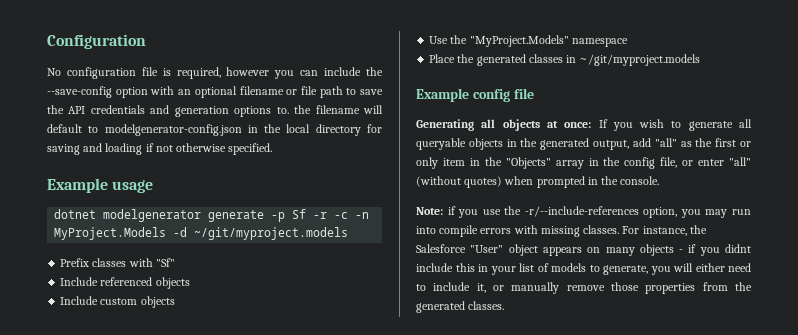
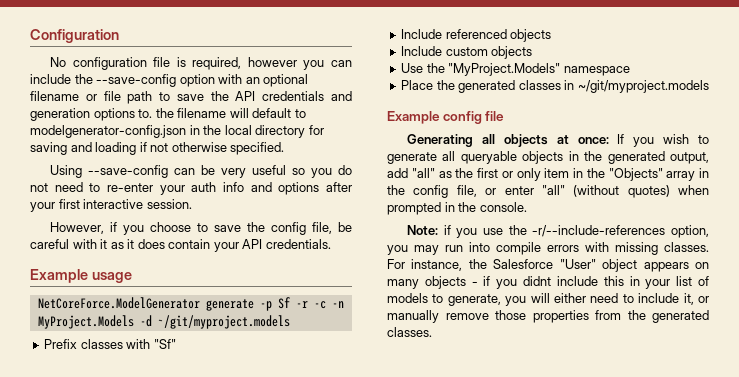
+ Using --save-config can be very useful so you do not need to re-enter your auth info and options after your first interactive session.
+ However, if you choose to save the config file, be careful with it as it does contain your API credentials.
- dotnet modelgenerator generate -p Sf -r -c -n MyProject.Models -d ~/git/myproject.models
+ NetCoreForce.ModelGenerator generate -p Sf -r -c -n MyProject.Models -d ~/git/myproject.models

